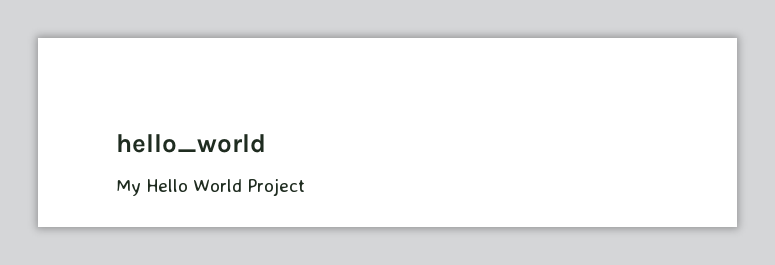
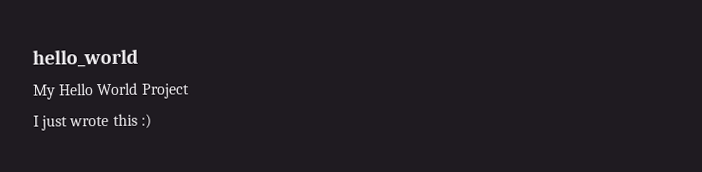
+ I just wrote this :)

